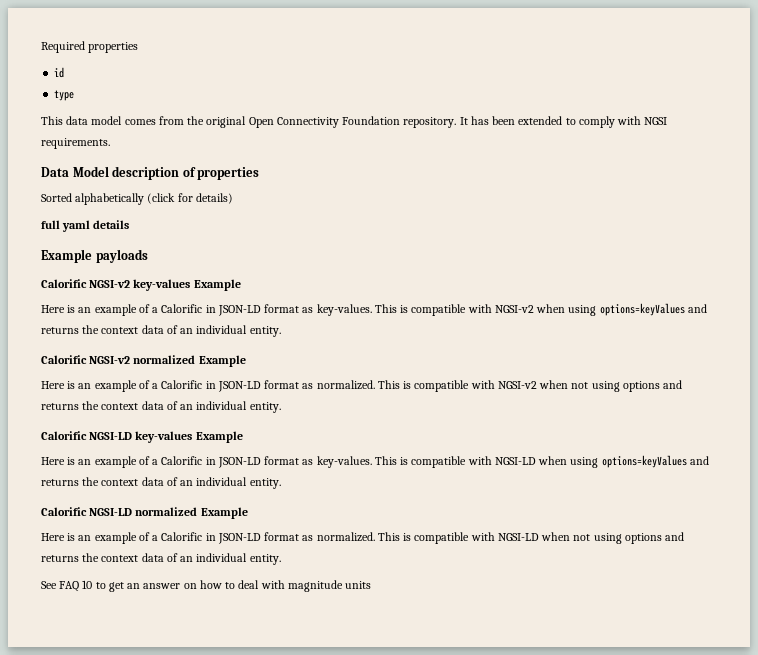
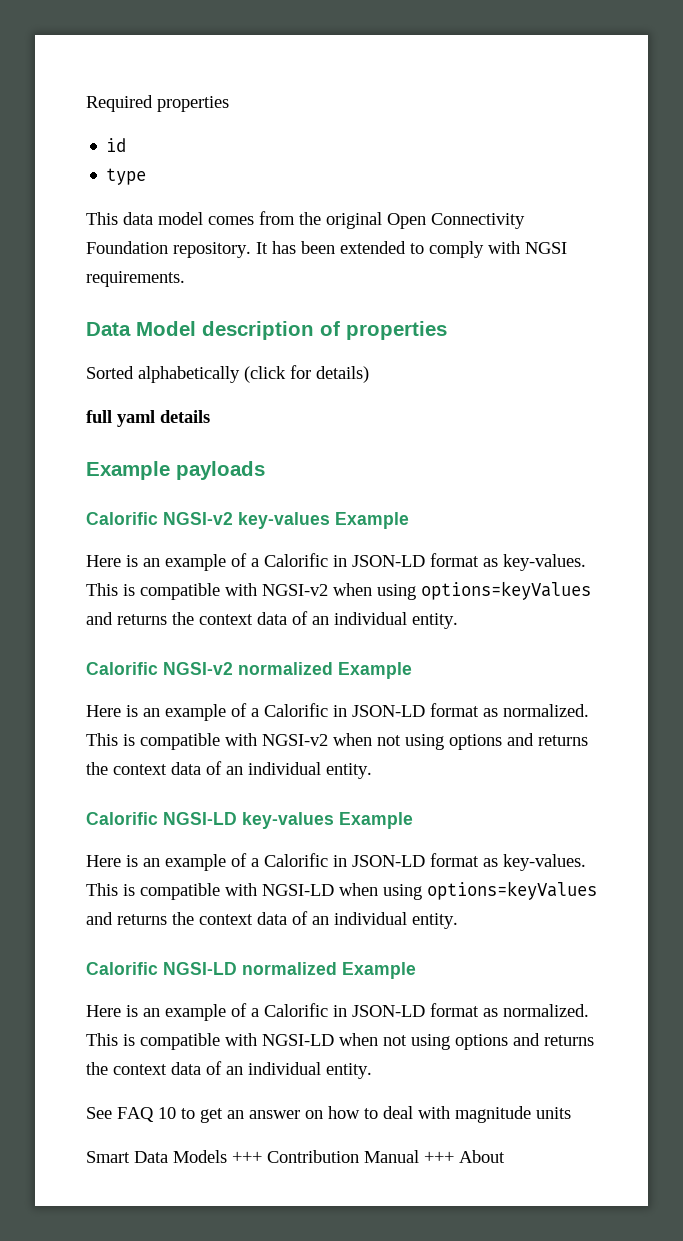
+ Smart Data Models +++ Contribution Manual +++ About

